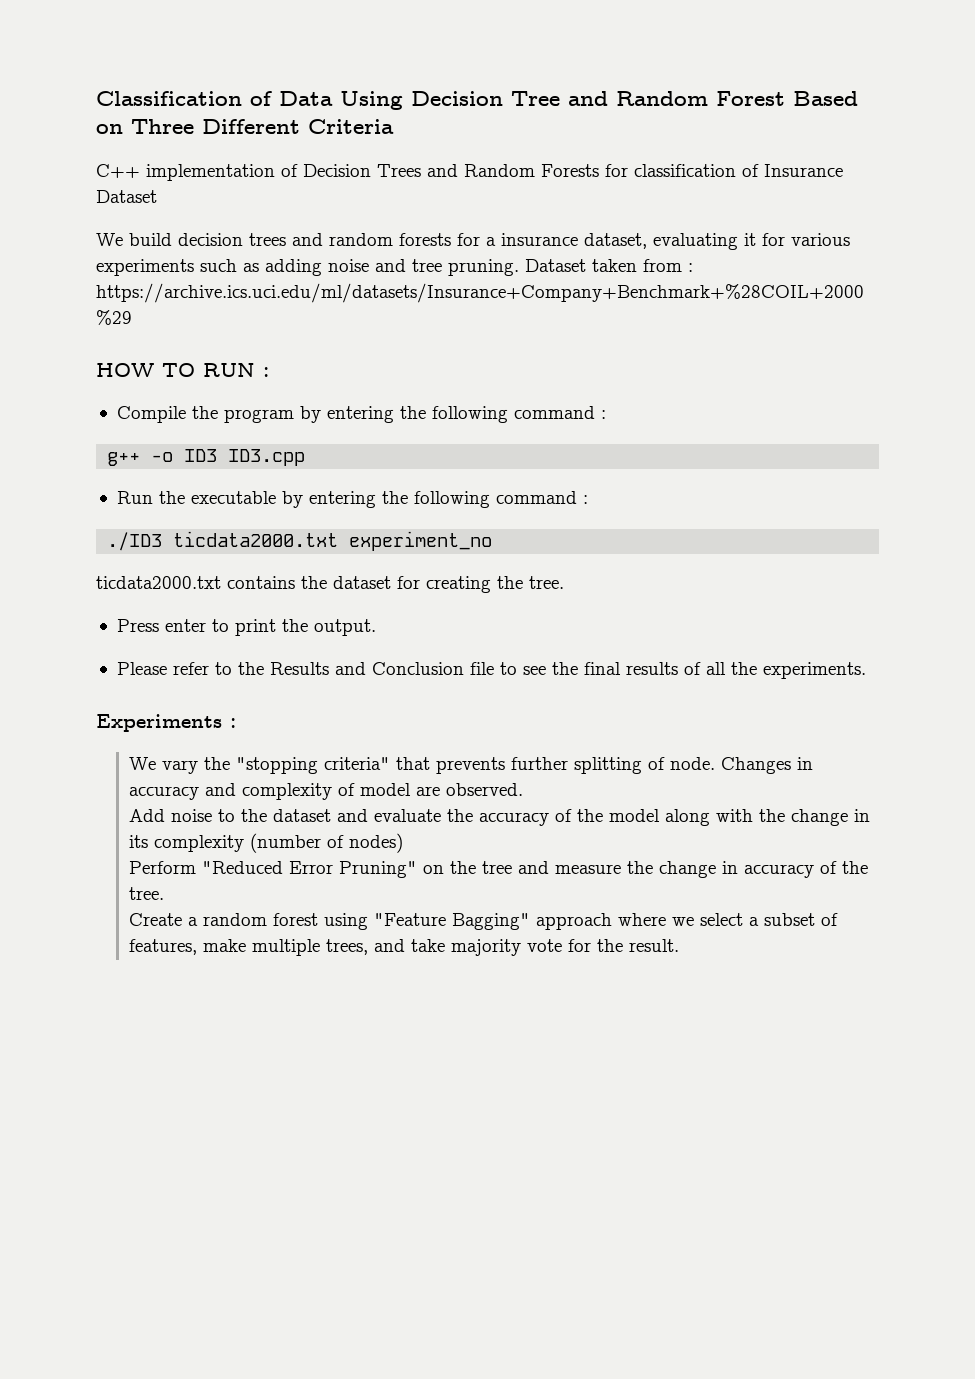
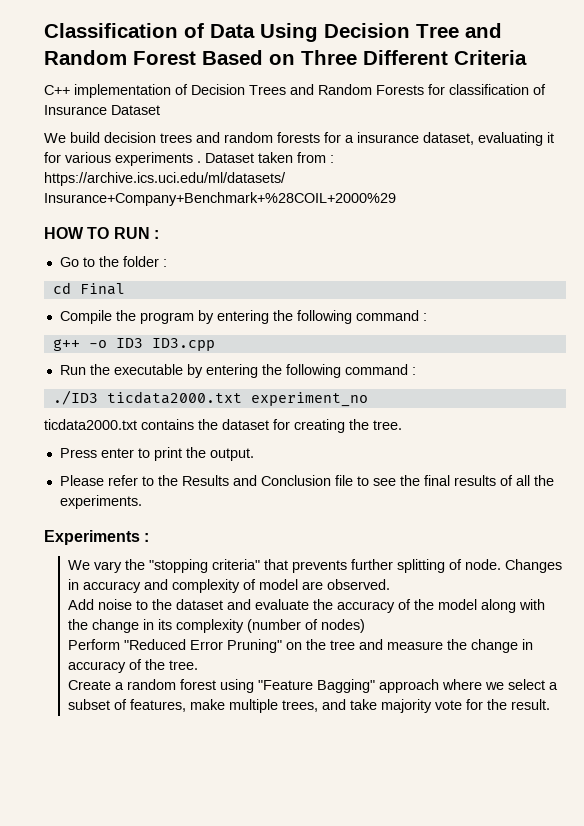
- We build decision trees and random forests for a insurance dataset, evaluating it for various experiments such as adding noise and tree pruning.
+ We build decision trees and random forests for a insurance dataset, evaluating it for various experiments .
+ Go to the folder :
+ cd Final

